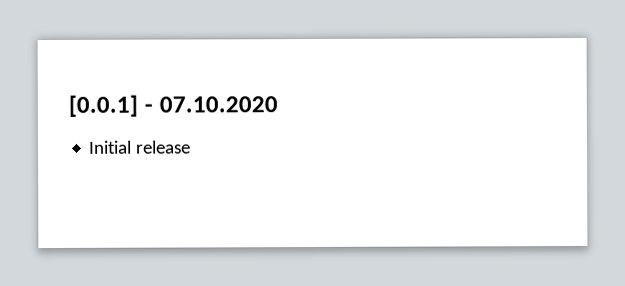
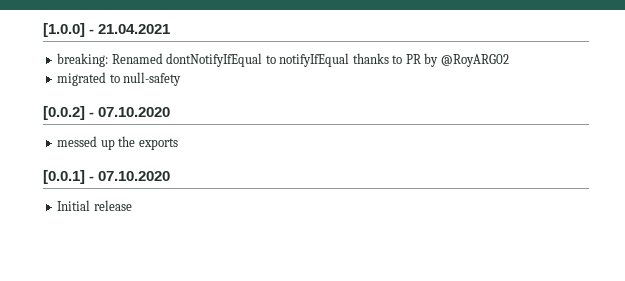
+ [1.0.0] - 21.04.2021
+ breaking: Renamed dontNotifyIfEqual to notifyIfEqual thanks to PR by @RoyARG02
+ migrated to null-safety
+ [0.0.2] - 07.10.2020
+ messed up the exports

